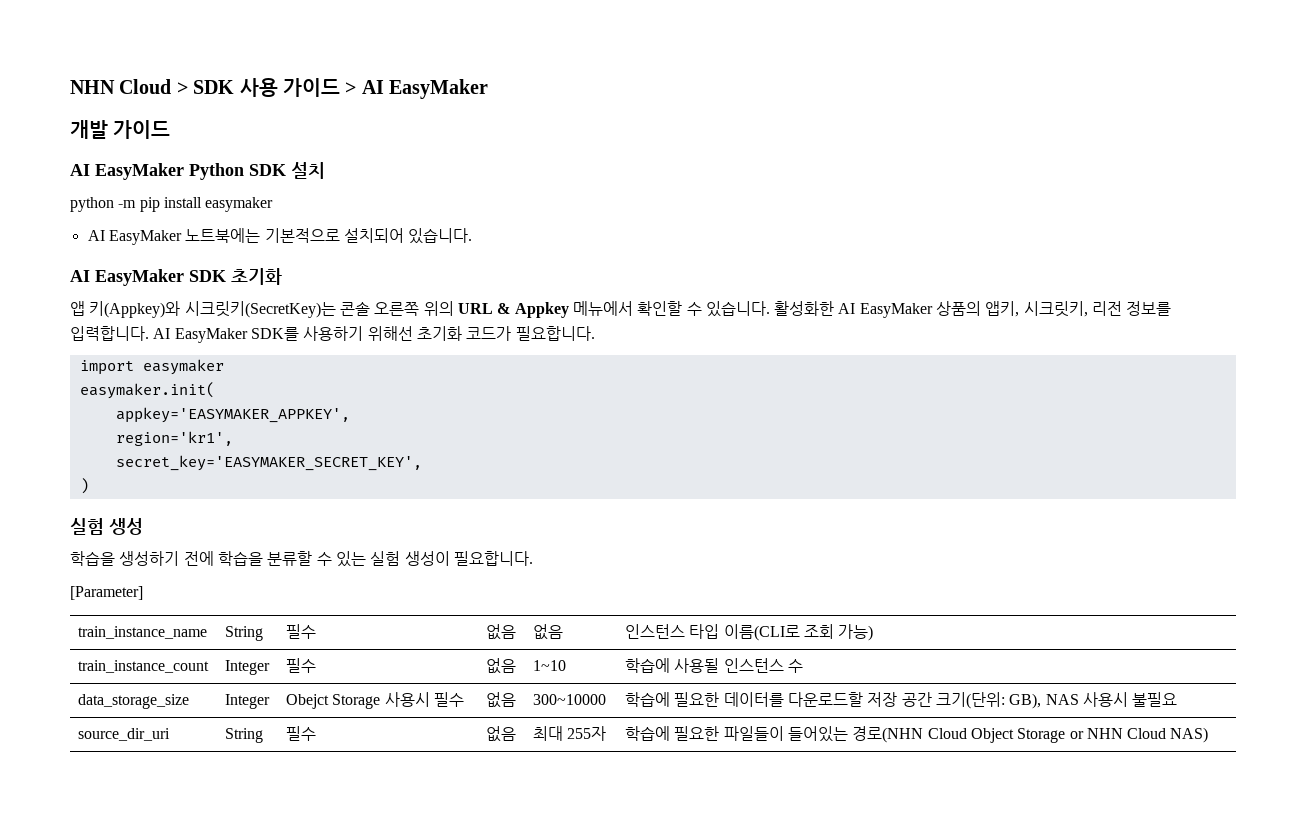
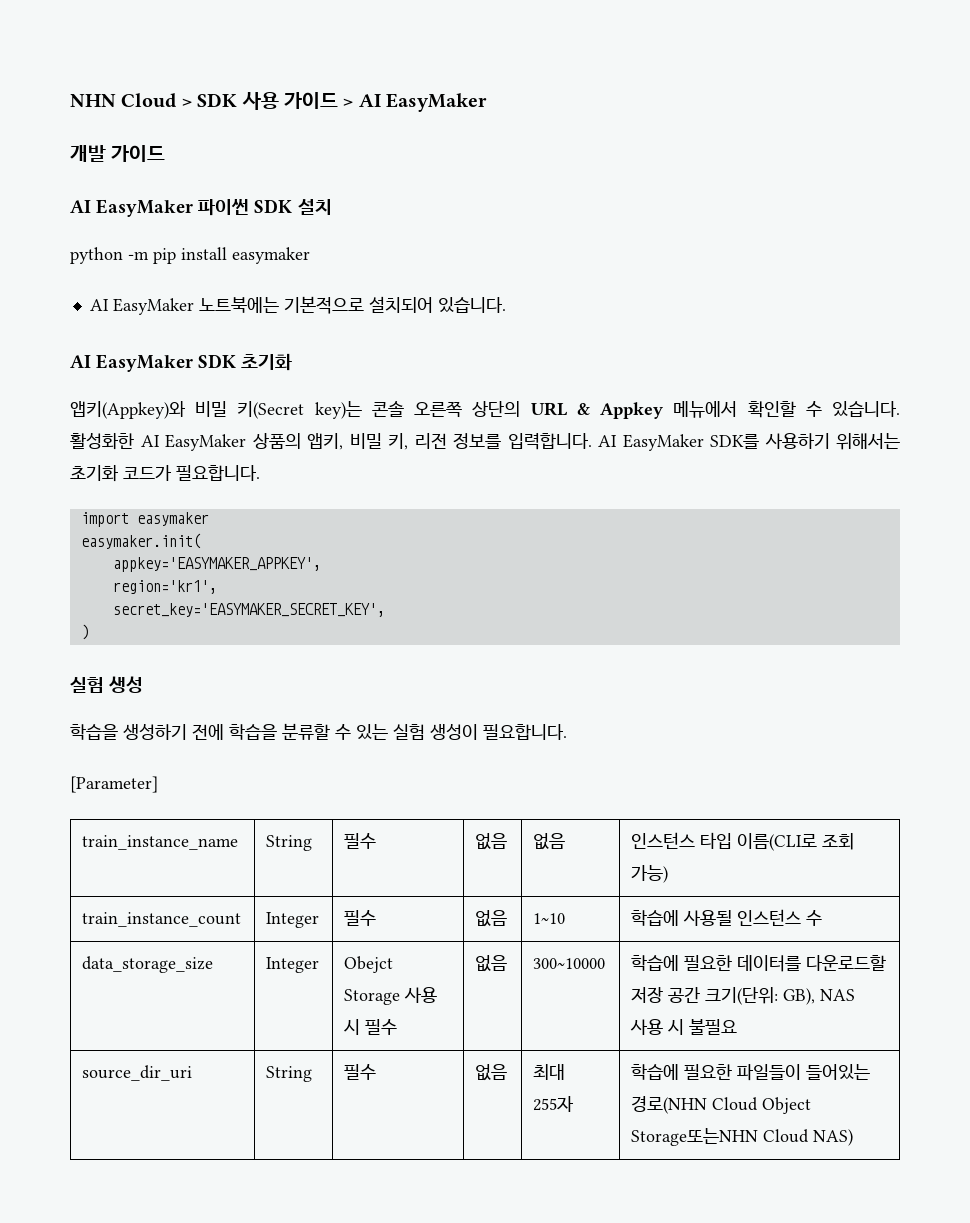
- AI EasyMaker Python SDK 설치
+ AI EasyMaker 파이썬 SDK 설치
- 앱 키(Appkey)와 시크릿키(SecretKey)는 콘솔 오른쪽 위의 URL & Appkey 메뉴에서 확인할 수 있습니다.
+ 앱키(Appkey)와 비밀 키(Secret key)는 콘솔 오른쪽 상단의 URL & Appkey 메뉴에서 확인할 수 있습니다.
- 활성화한 AI EasyMaker 상품의 앱키, 시크릿키, 리전 정보를 입력합니다.
+ 활성화한 AI EasyMaker 상품의 앱키, 비밀 키, 리전 정보를 입력합니다.
- AI EasyMaker SDK를 사용하기 위해선 초기화 코드가 필요합니다.
+ AI EasyMaker SDK를 사용하기 위해서는 초기화 코드가 필요합니다.
- data_storage_size | Integer | Obejct Storage 사용시 필수 | 없음 | 300~10000 | 학습에 필요한 데이터를 다운로드할 저장 공간 크기(단위: GB), NAS 사용시 불필요
+ data_storage_size | Integer | Obejct Storage 사용 시 필수 | 없음 | 300~10000 | 학습에 필요한 데이터를 다운로드할 저장 공간 크기(단위: GB), NAS 사용 시 불필요
- source_dir_uri | String | 필수 | 없음 | 최대 255자 | 학습에 필요한 파일들이 들어있는 경로(NHN Cloud Object Storage or NHN Cloud NAS)
+ source_dir_uri | String | 필수 | 없음 | 최대 255자 | 학습에 필요한 파일들이 들어있는 경로(NHN Cloud Object Storage또는NHN Cloud NAS)

